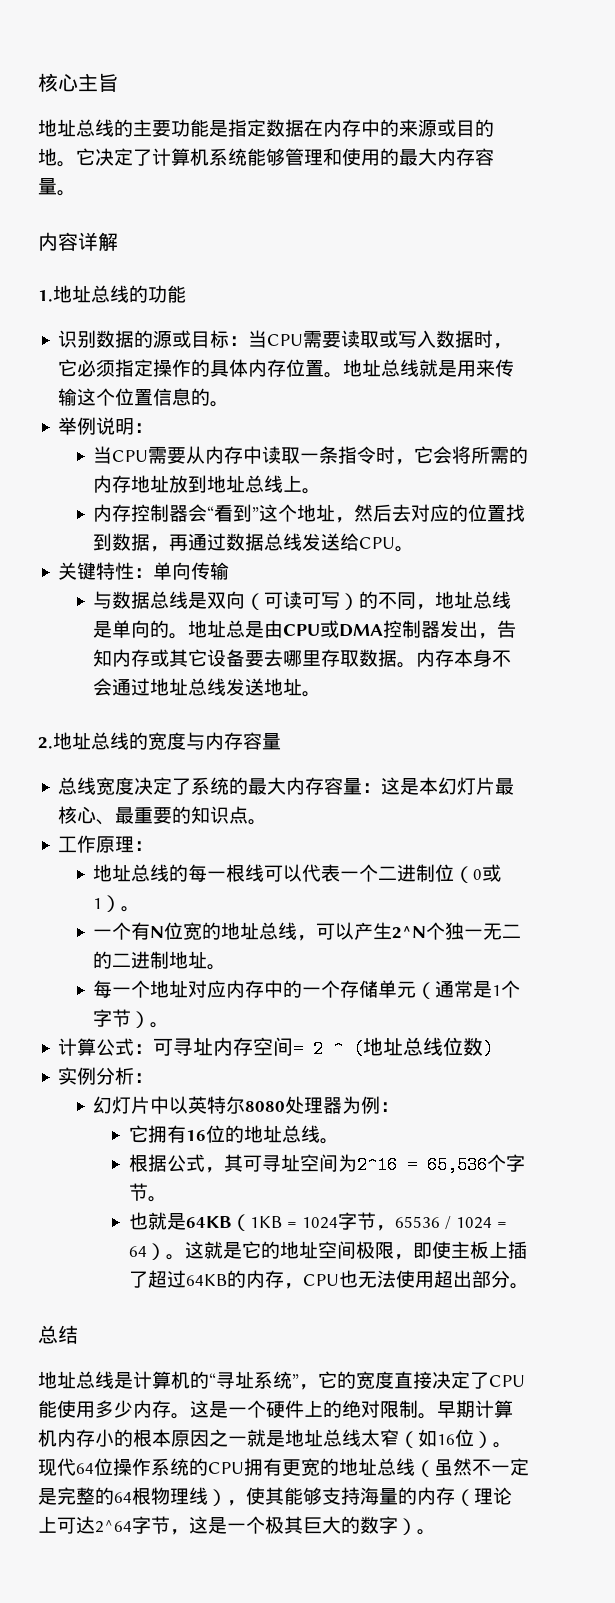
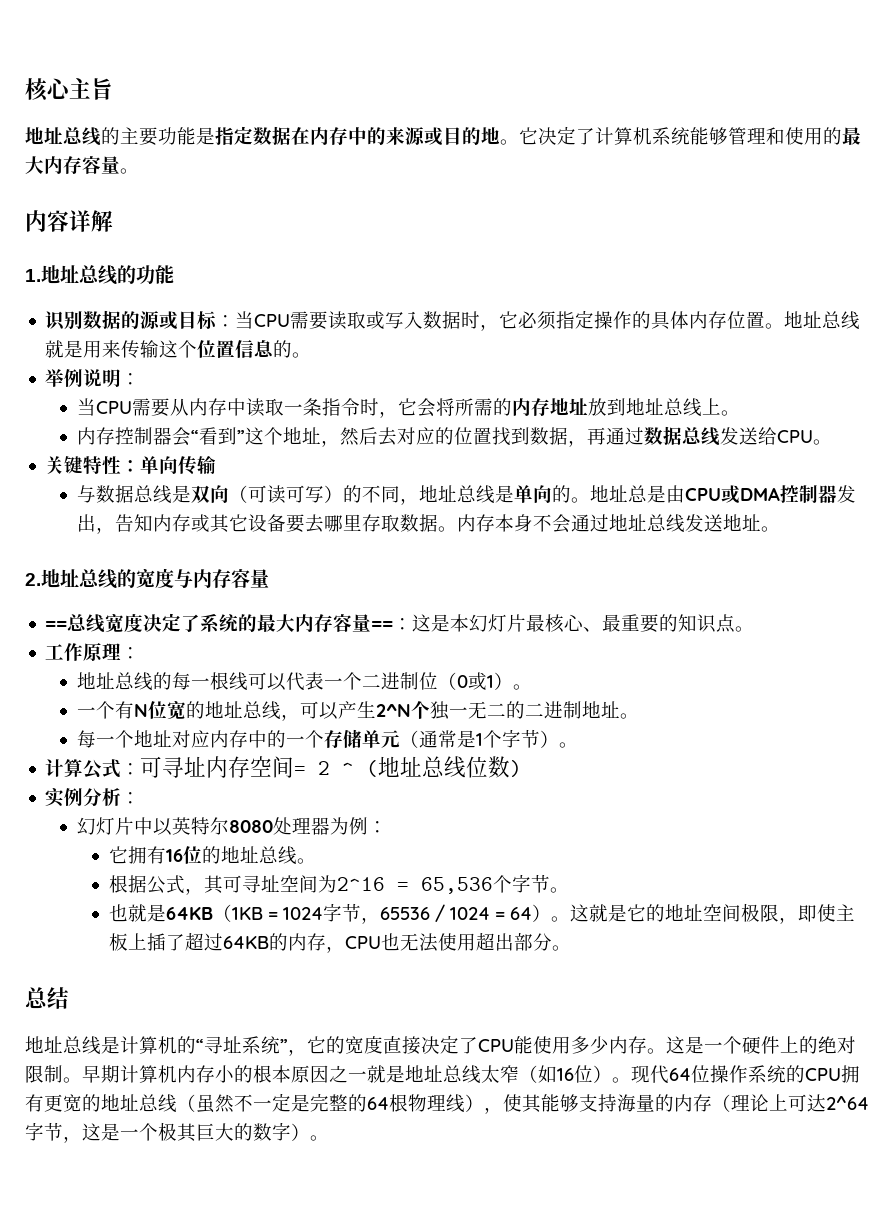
- 总线宽度决定了系统的最大内存容量：这是本幻灯片最核心、最重要的知识点。
+ ==总线宽度决定了系统的最大内存容量==：这是本幻灯片最核心、最重要的知识点。

